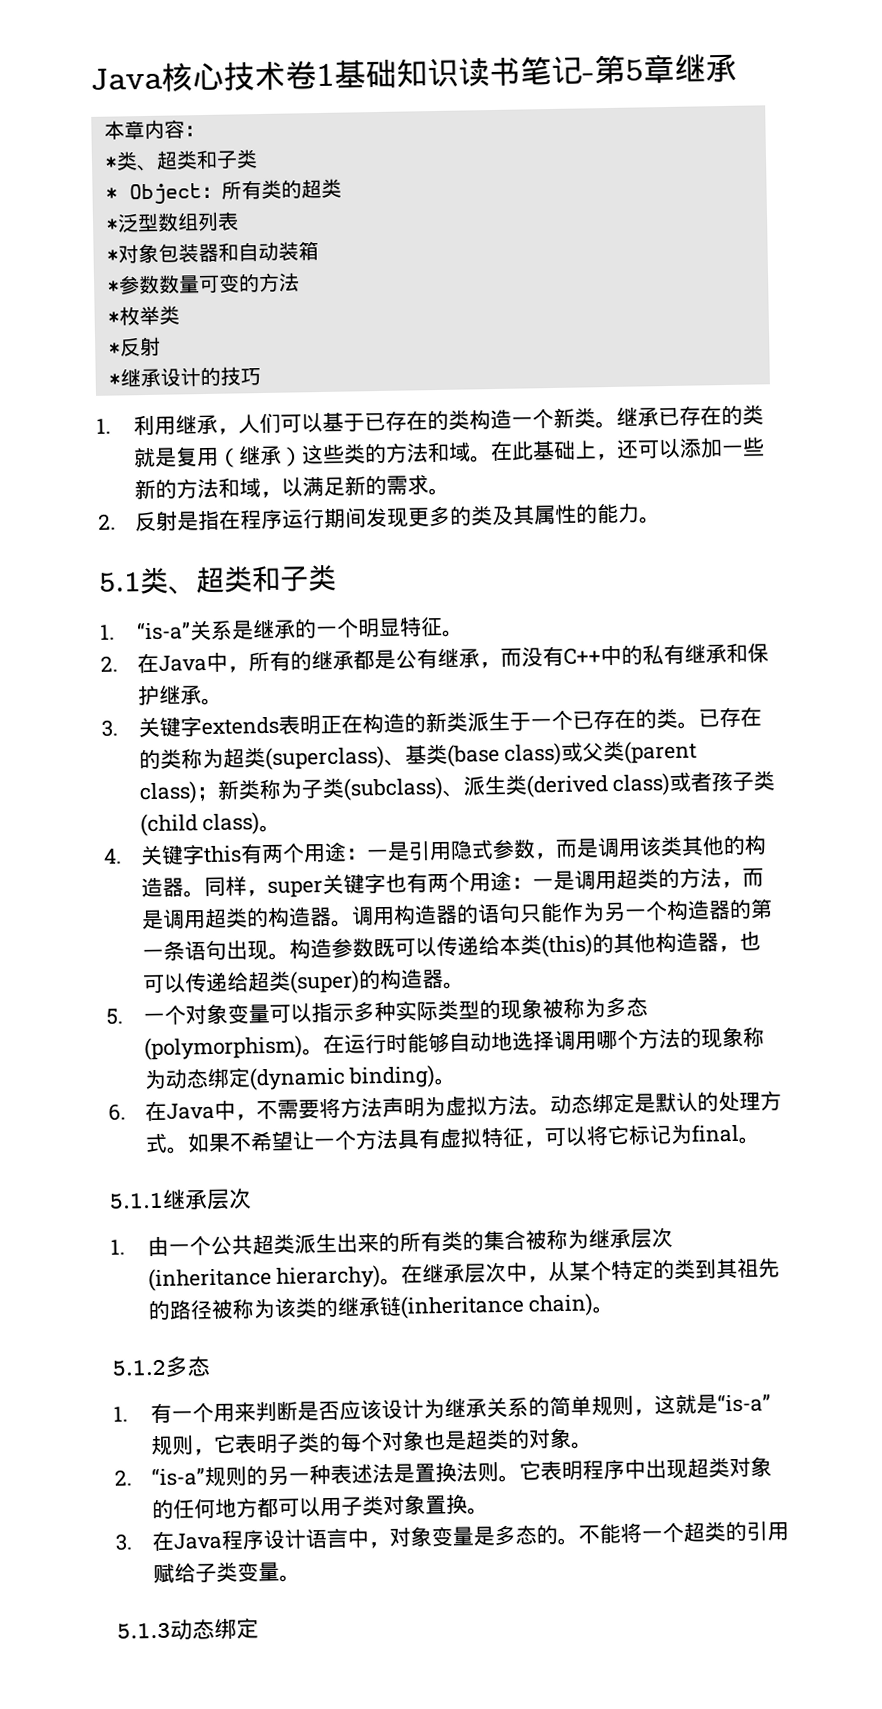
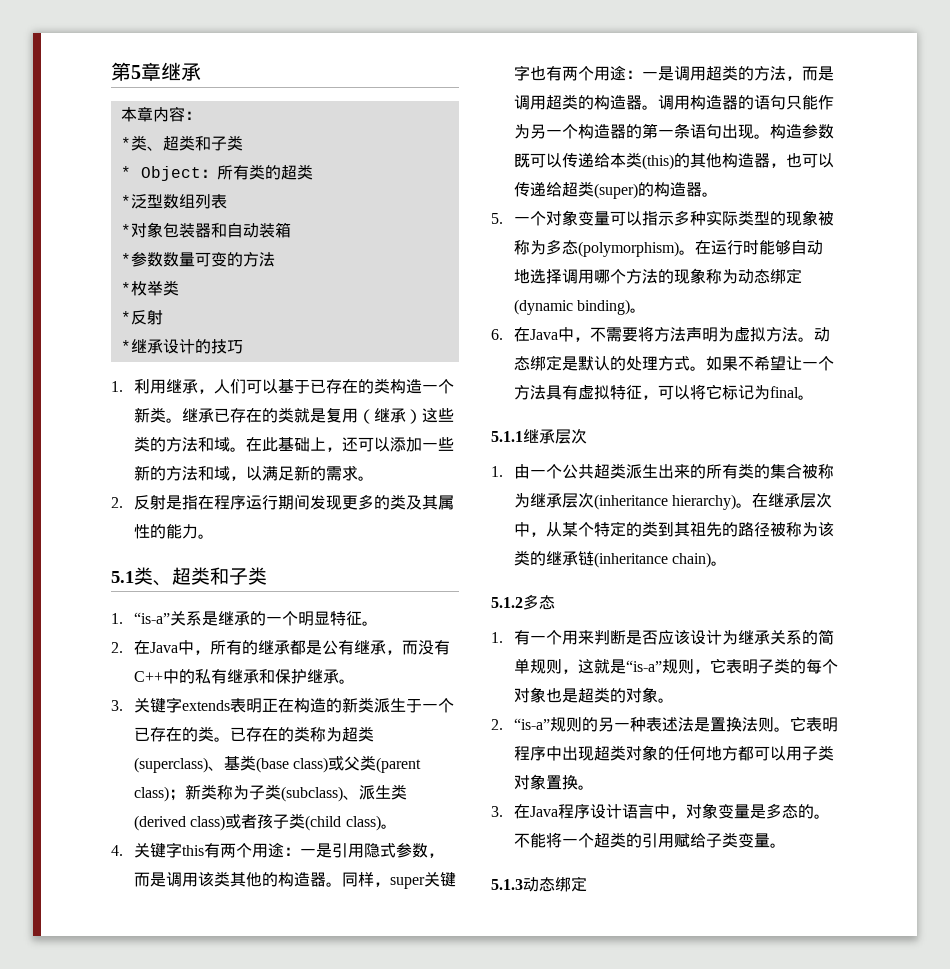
- Java核心技术卷1基础知识读书笔记-第5章继承
+ 第5章继承

